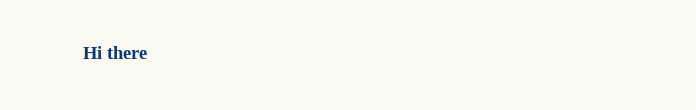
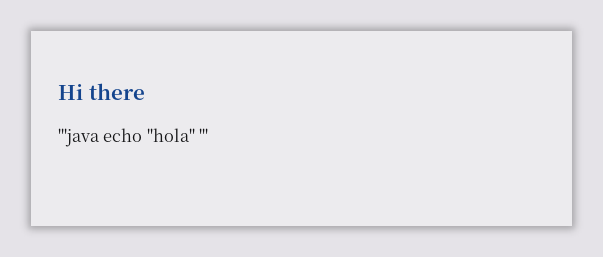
+ '''java echo "hola" '''

